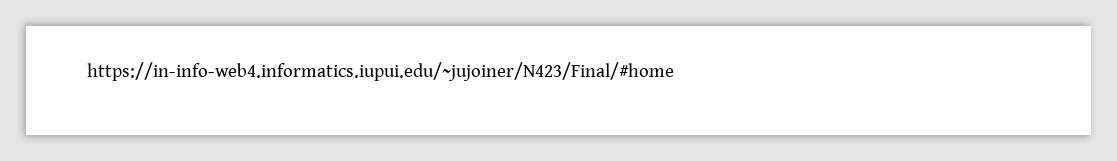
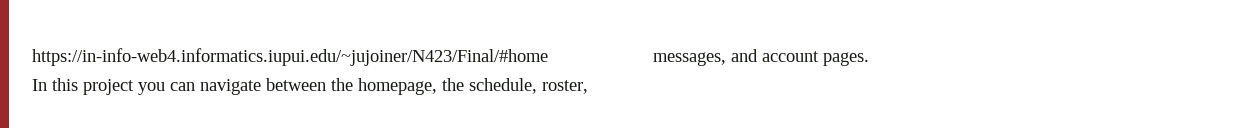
+ In this project you can navigate between the homepage, the schedule, roster, messages, and account pages.

